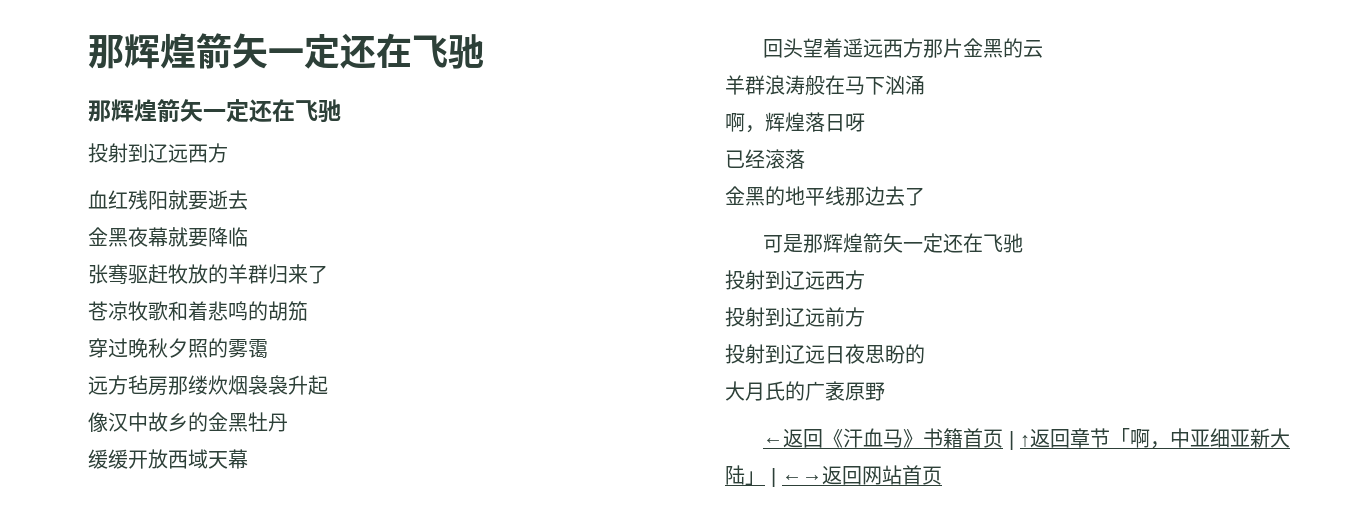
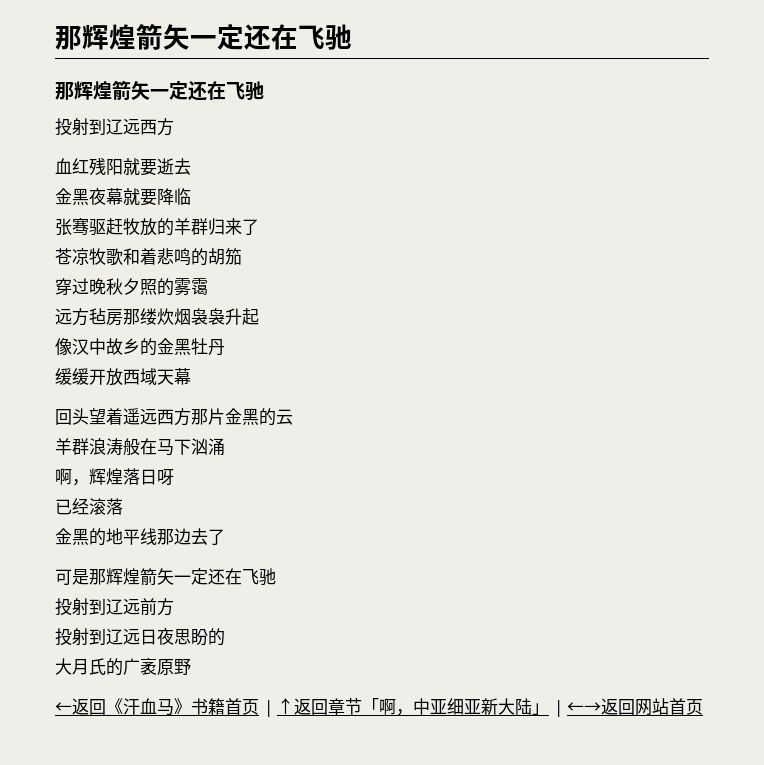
  可是那辉煌箭矢一定还在飞驰
- 投射到辽远西方

